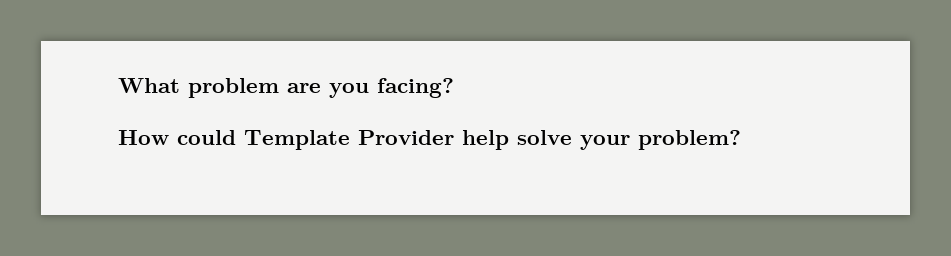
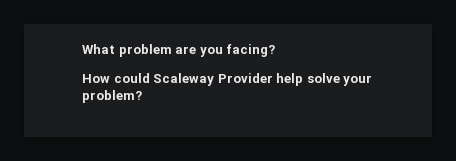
- How could Template Provider help solve your problem?
+ How could Scaleway Provider help solve your problem?

